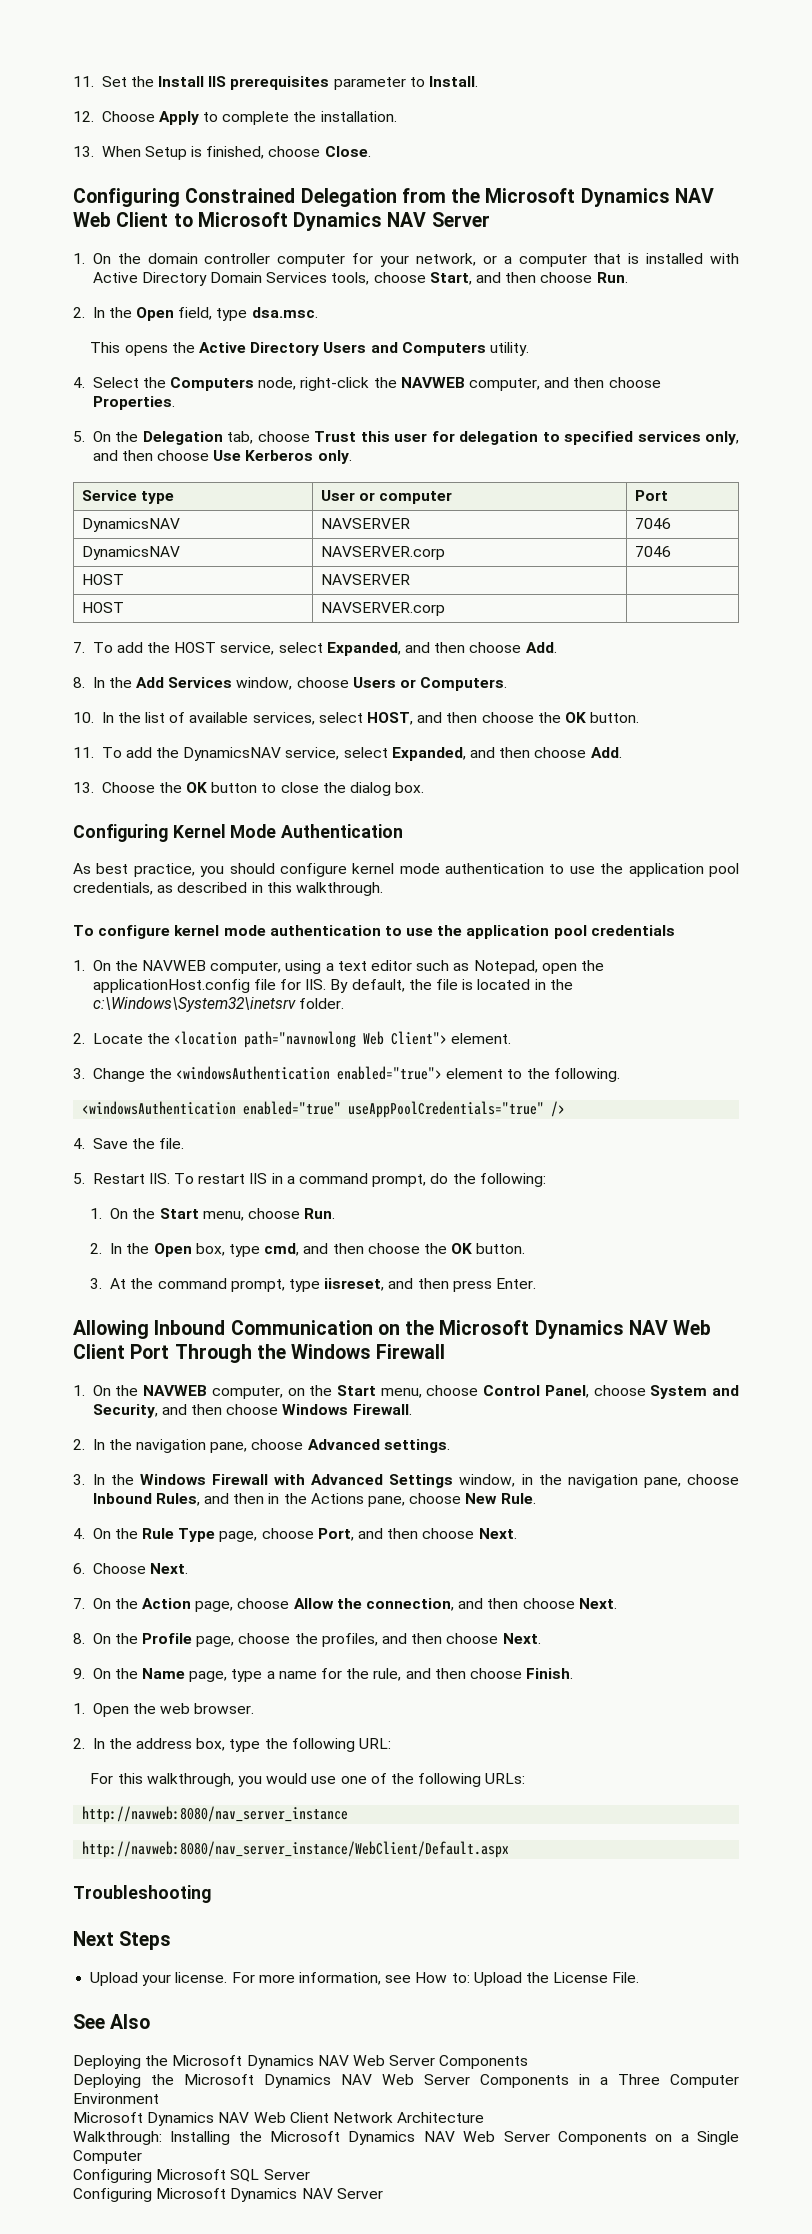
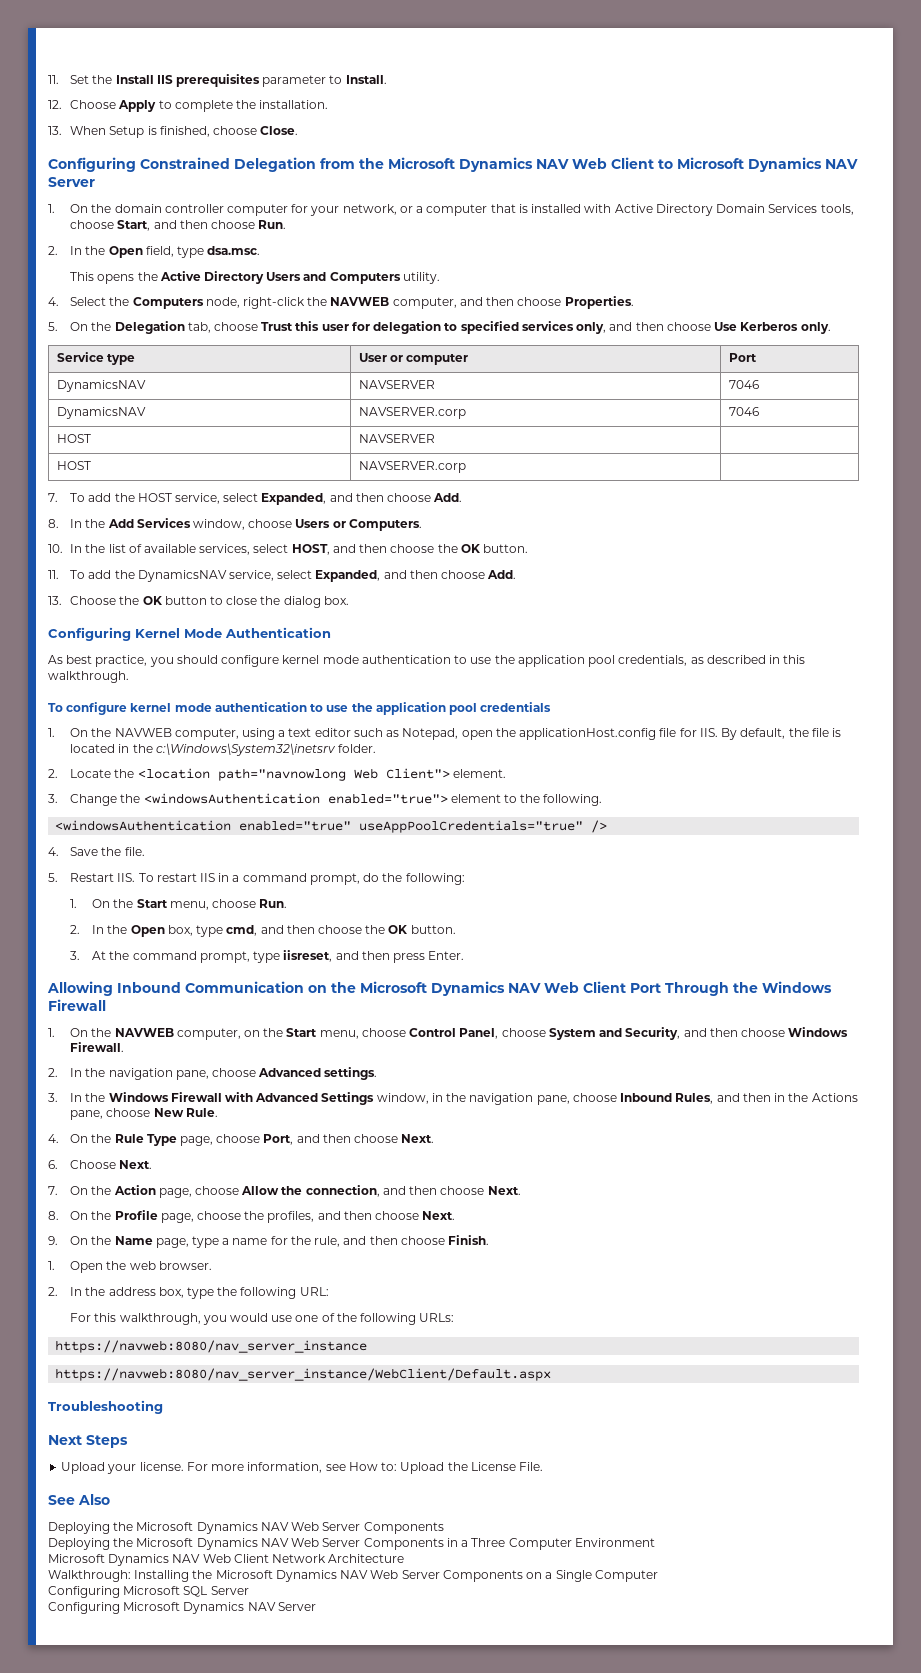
- http://navweb:8080/nav_server_instance
- http://navweb:8080/nav_server_instance/WebClient/Default.aspx
+ https://navweb:8080/nav_server_instance
+ https://navweb:8080/nav_server_instance/WebClient/Default.aspx

